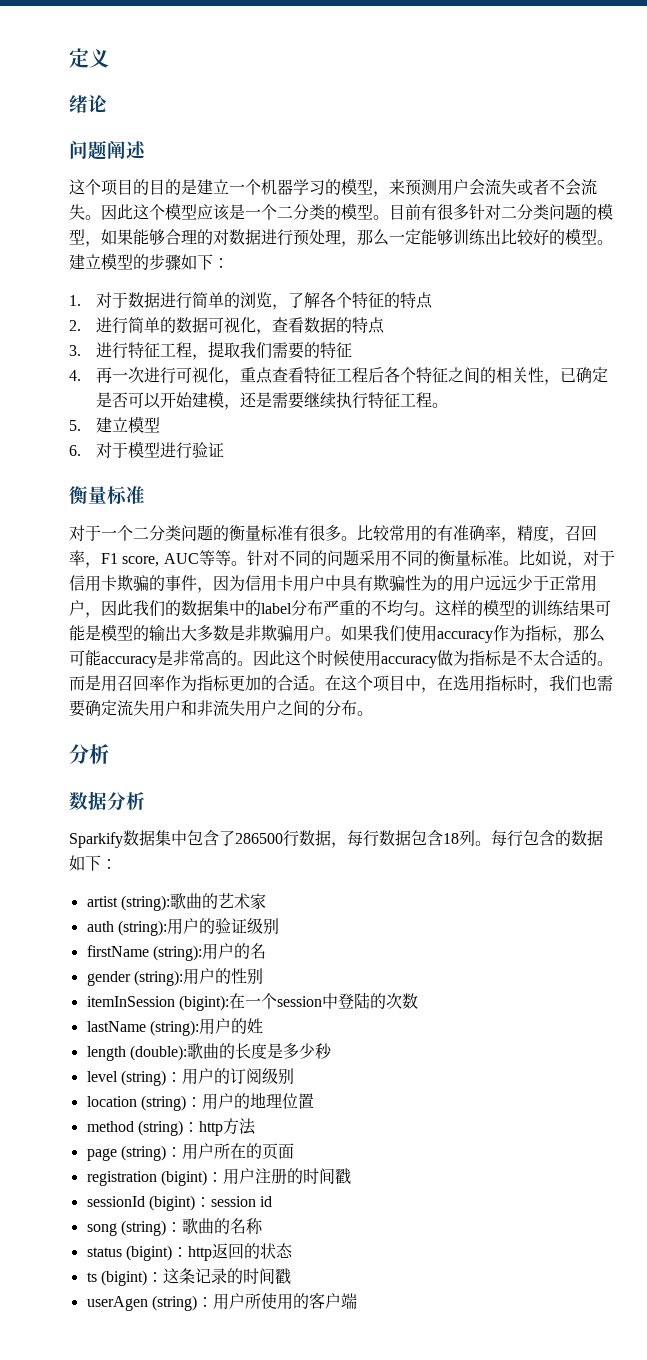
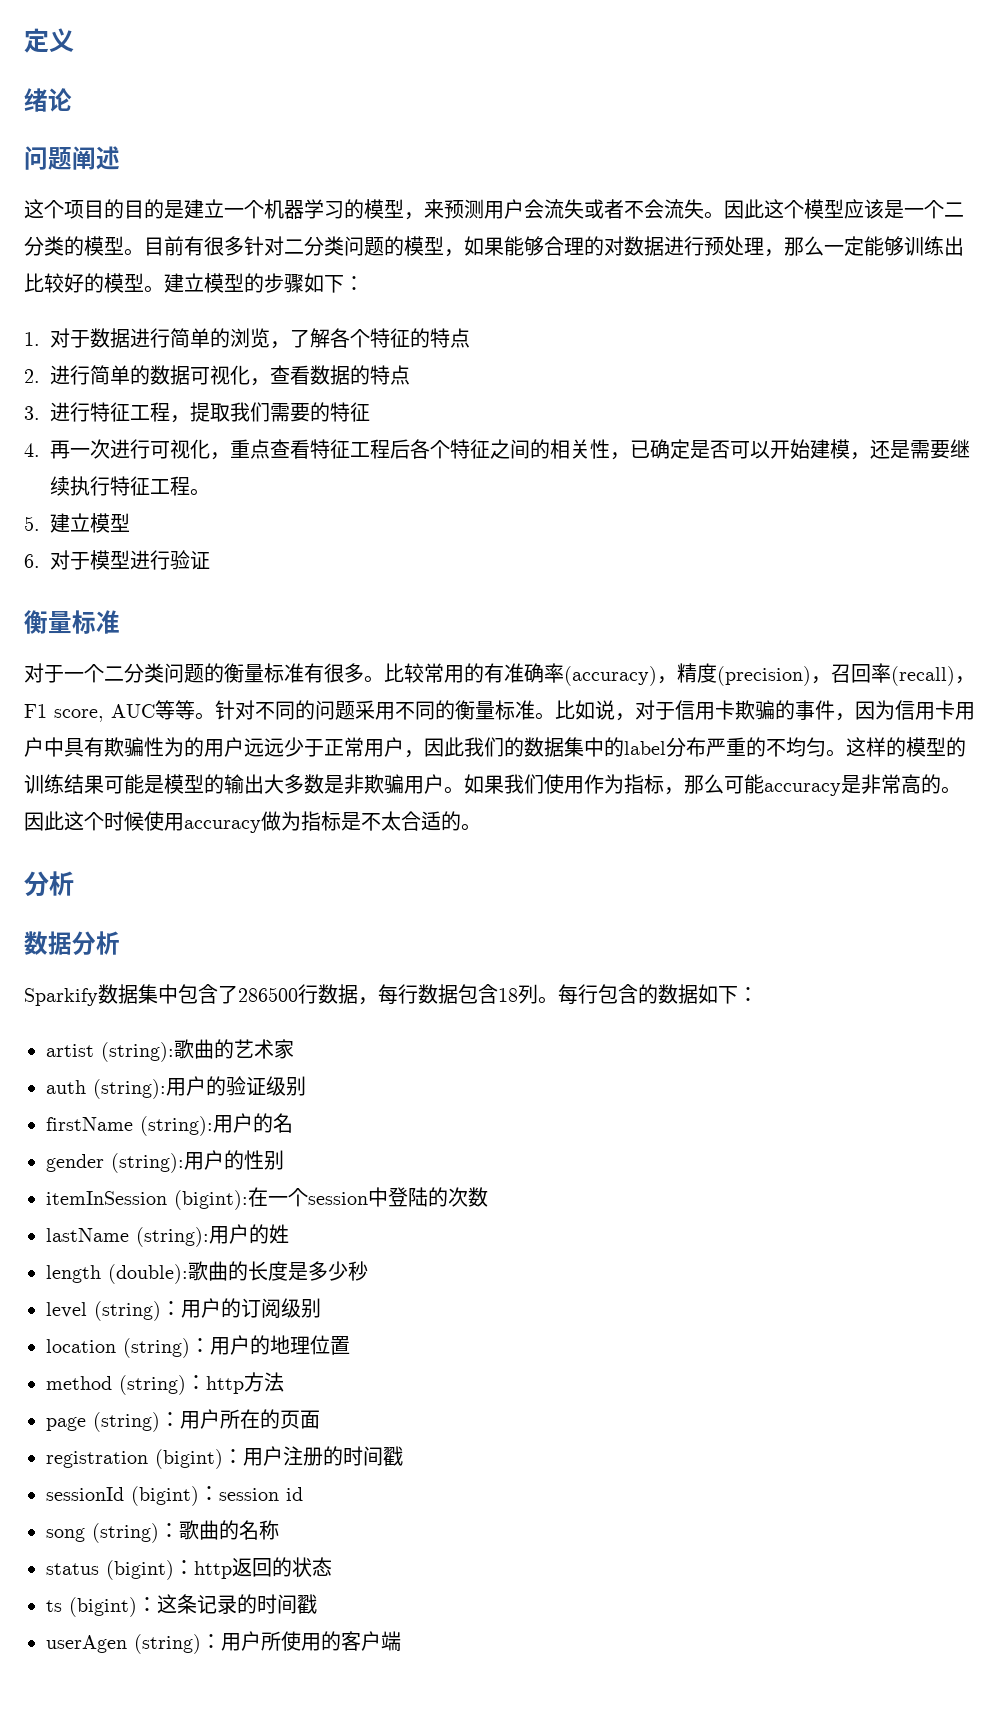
- 比较常用的有准确率，精度，召回率，F1 score, AUC等等。
+ 比较常用的有准确率(accuracy)，精度(precision)，召回率(recall)，F1 score, AUC等等。
- 如果我们使用accuracy作为指标，那么可能accuracy是非常高的。
+ 如果我们使用作为指标，那么可能accuracy是非常高的。
- 而是用召回率作为指标更加的合适。在这个项目中，在选用指标时，我们也需要确定流失用户和非流失用户之间的分布。

